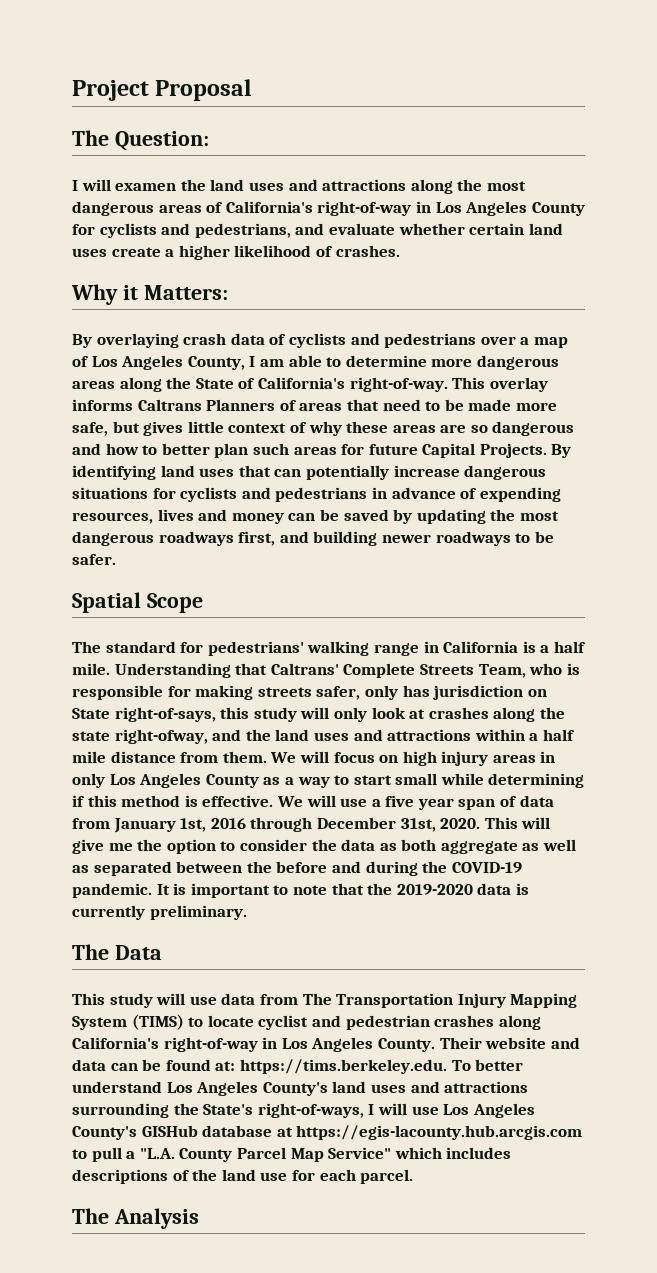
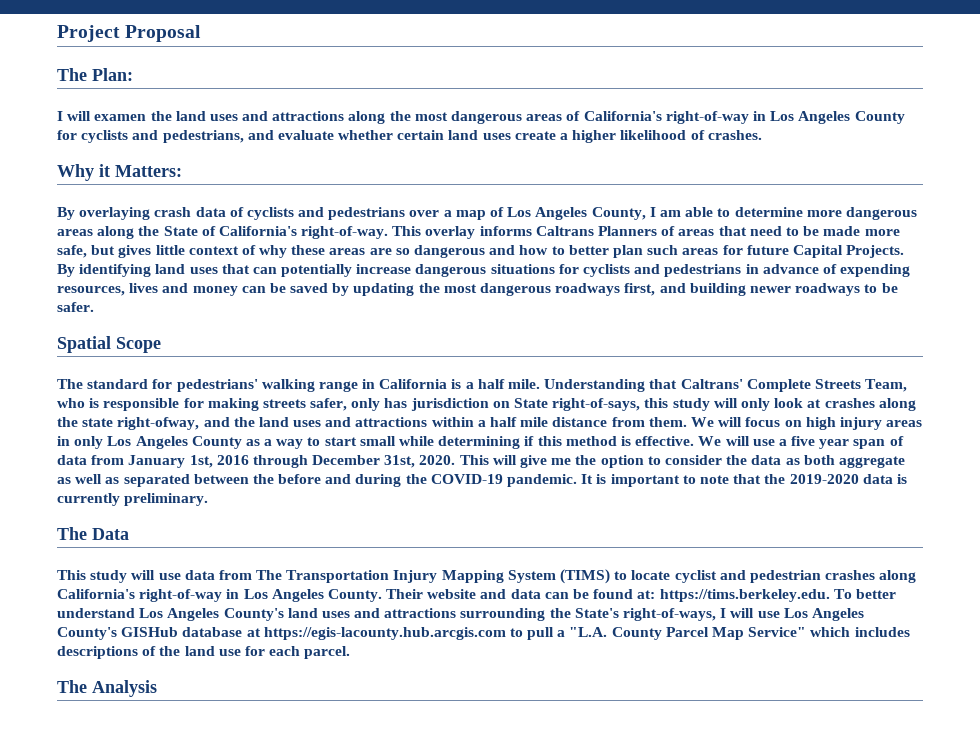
- The Question:
+ The Plan:

